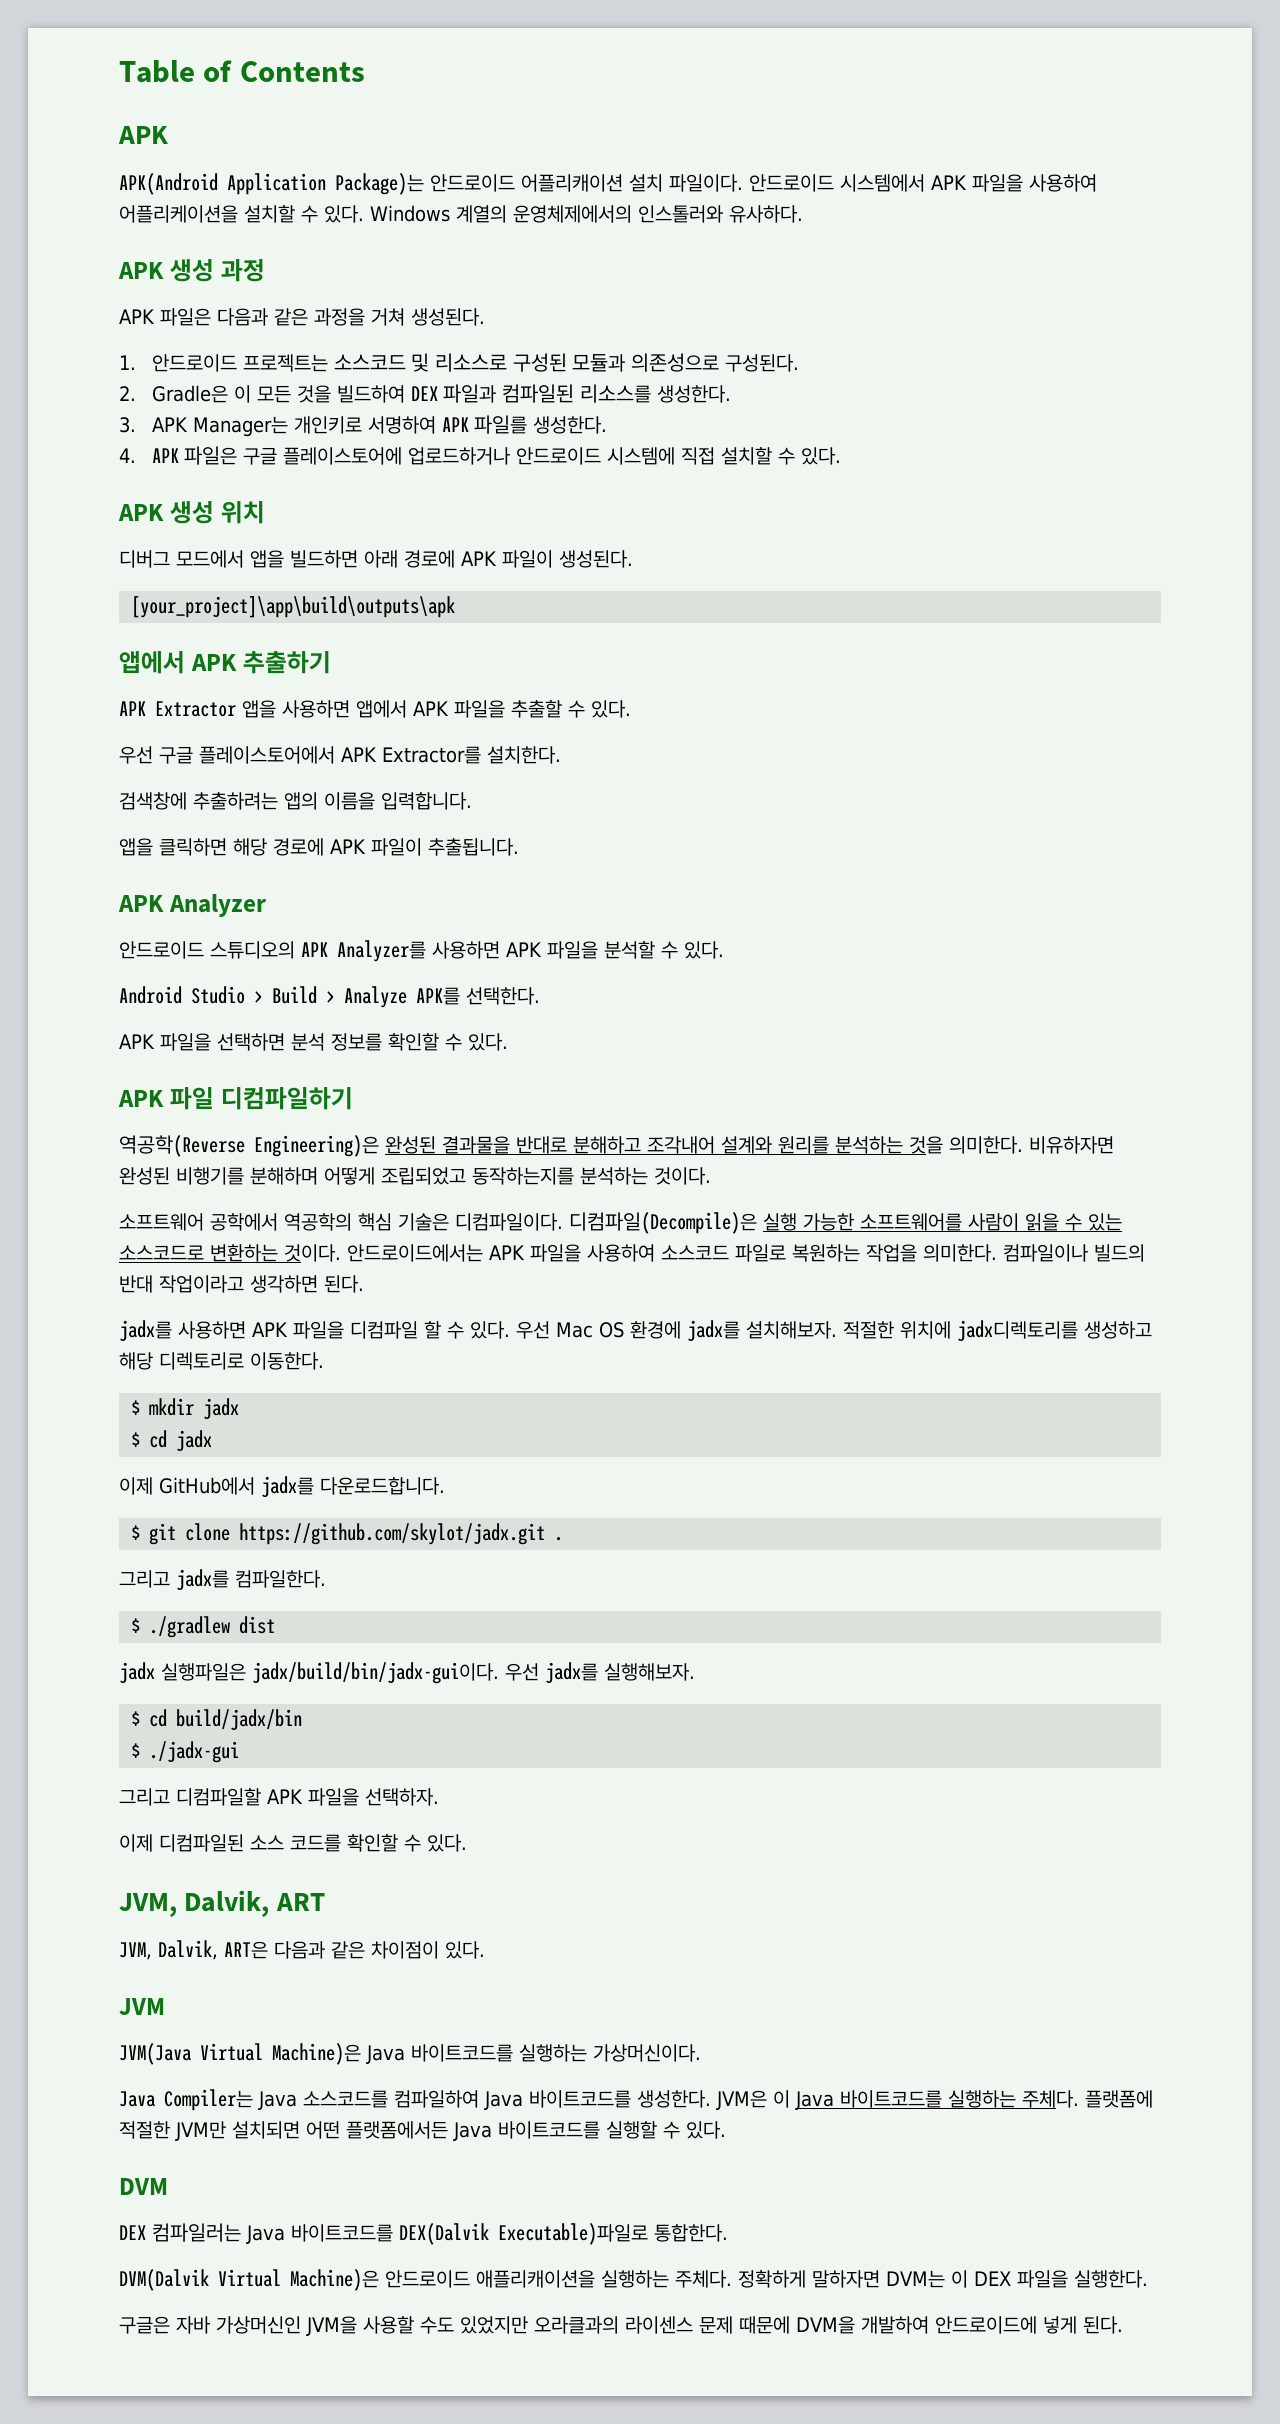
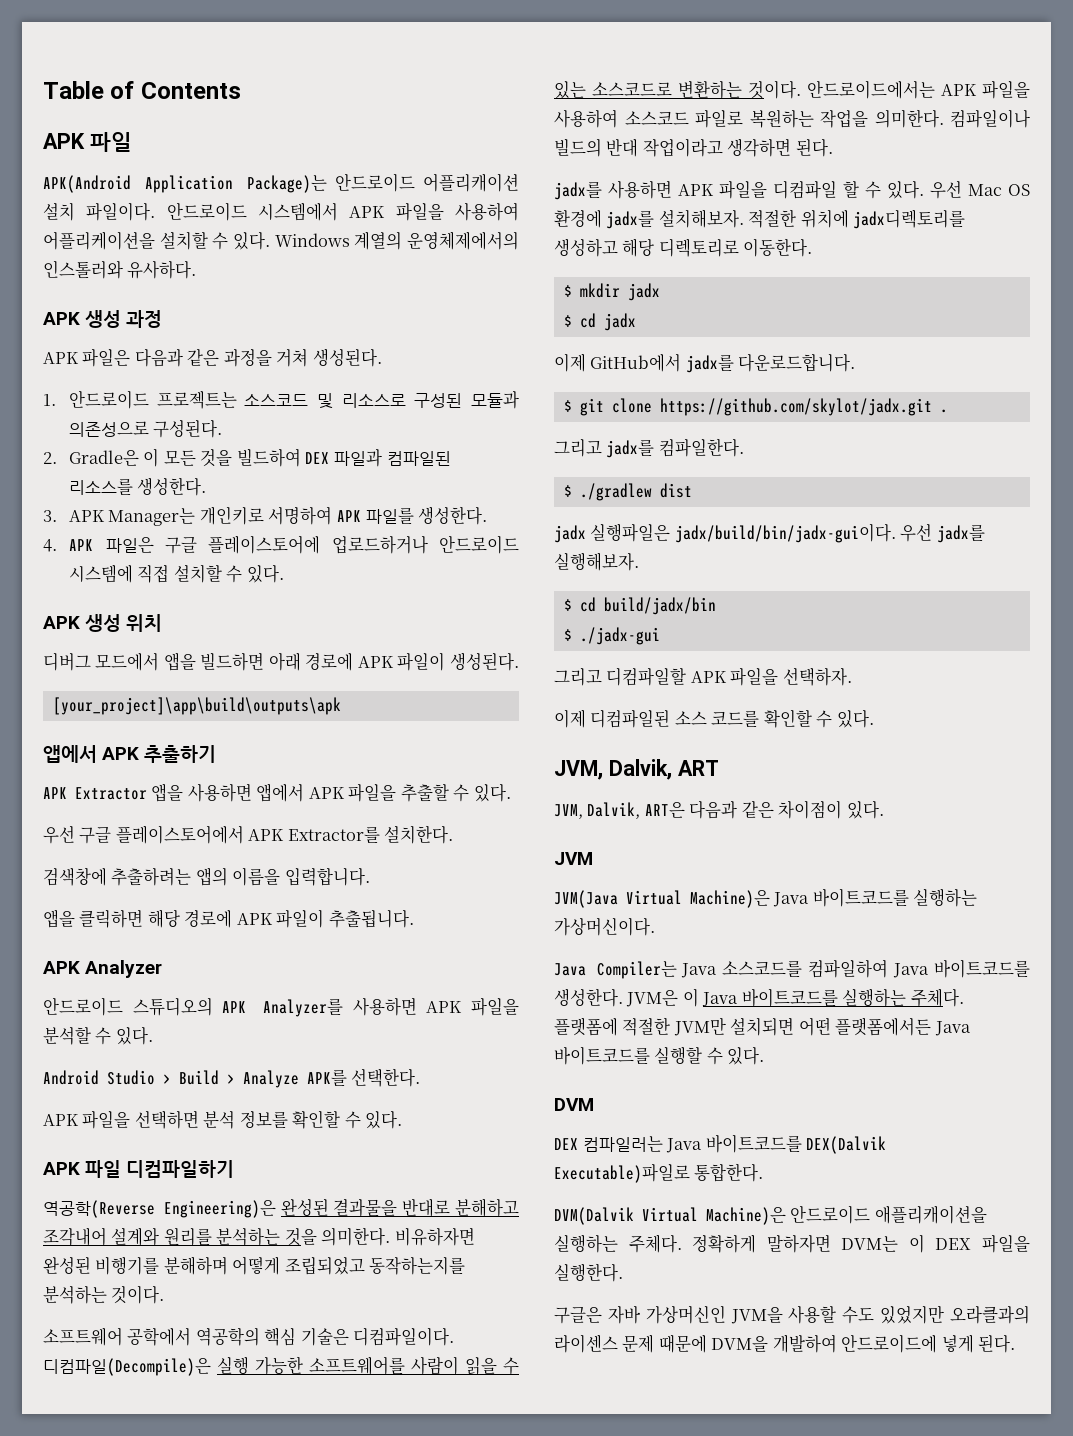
  Table of Contents
- APK
+ APK 파일

